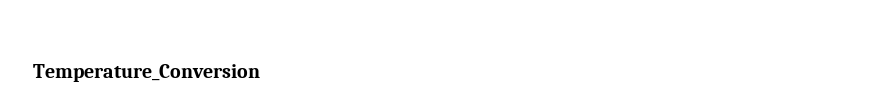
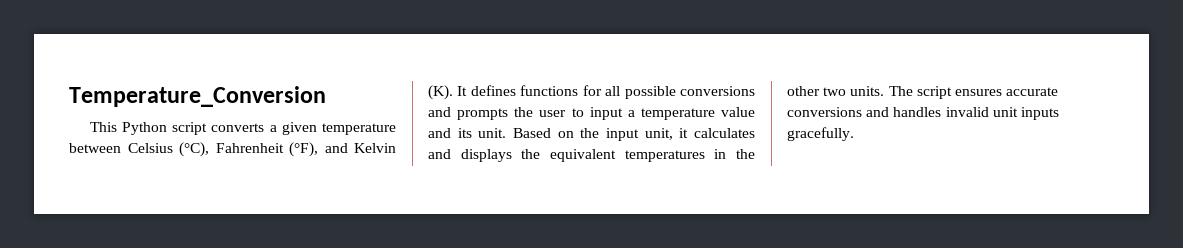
+ This Python script converts a given temperature between Celsius (°C), Fahrenheit (°F), and Kelvin (K). It defines functions for all possible conversions and prompts the user to input a temperature value and its unit. Based on the input unit, it calculates and displays the equivalent temperatures in the other two units. The script ensures accurate conversions and handles invalid unit inputs gracefully.

